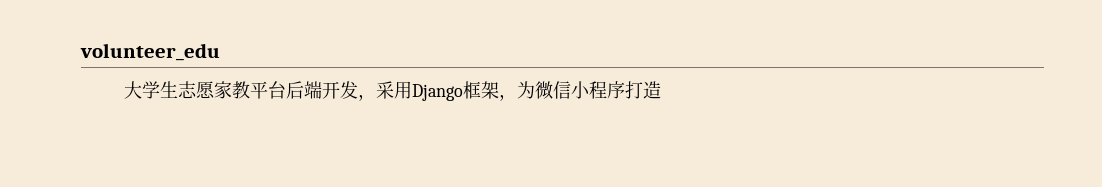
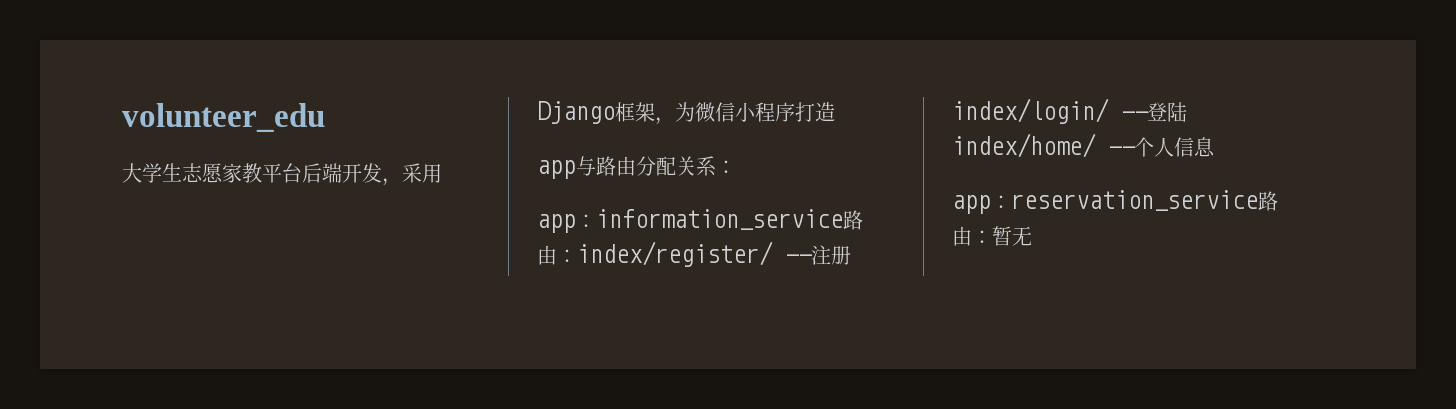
+ app与路由分配关系：
+ app：information_service路由：index/register/ --注册index/login/ --登陆index/home/ --个人信息
+ app：reservation_service路由：暂无

